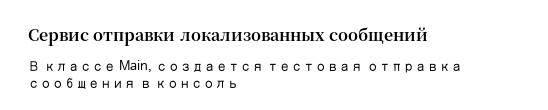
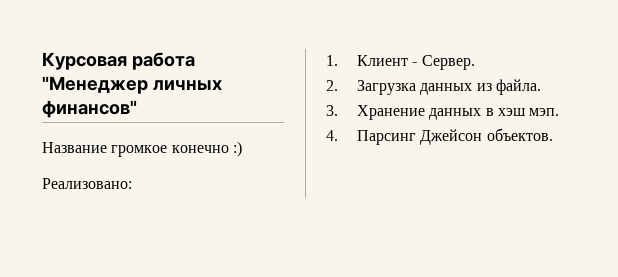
- Сервис отправки локализованных сообщений
- В классе Main, создается тестовая отправка сообщения в консоль
+ Курсовая работа "Менеджер личных финансов"
+ Название громкое конечно :)
+ Реализовано:
+ 1. Клиент - Сервер.
+ 2. Загрузка данных из файла.
+ 3. Хранение данных в хэш мэп.
+ 4. Парсинг Джейсон объектов.

